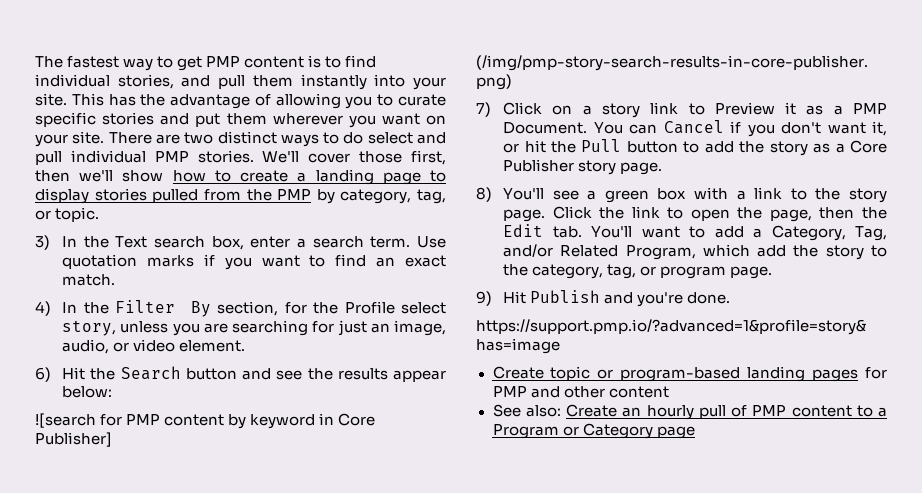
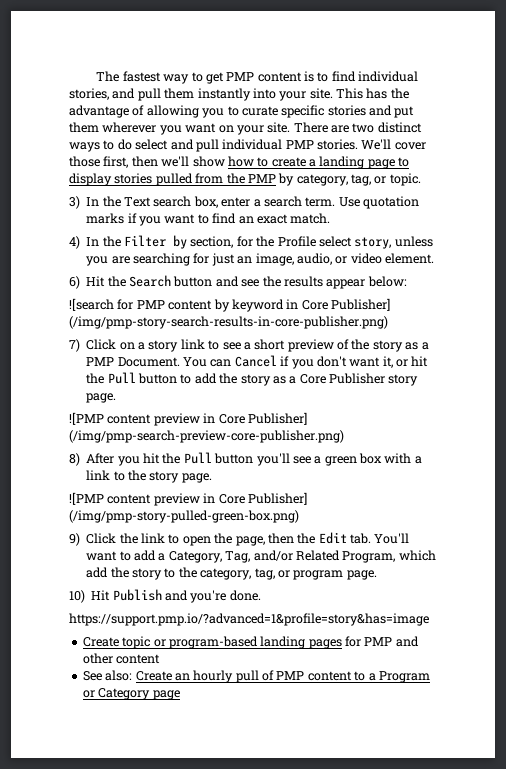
- 4) In the Filter By section, for the Profile select story, unless you are searching for just an image, audio, or video element.
+ 4) In the Filter by section, for the Profile select story, unless you are searching for just an image, audio, or video element.
- 7) Click on a story link to Preview it as a PMP Document.
+ 7) Click on a story link to see a short preview of the story as a PMP Document.
- 8) You'll see a green box with a link to the story page. Click the link to open the page, then the Edit tab. You'll want to add a Category, Tag, and/or Related Program, which add the story to the category, tag, or program page.
+ ![PMP content preview in Core Publisher] (/img/pmp-search-preview-core-publisher.png)
+ 8) After you hit the Pull button you'll see a green box with a link to the story page.
+ ![PMP content preview in Core Publisher] (/img/pmp-story-pulled-green-box.png)
+ 9) Click the link to open the page, then the Edit tab. You'll want to add a Category, Tag, and/or Related Program, which add the story to the category, tag, or program page.
- 9) Hit Publish and you're done.
+ 10) Hit Publish and you're done.

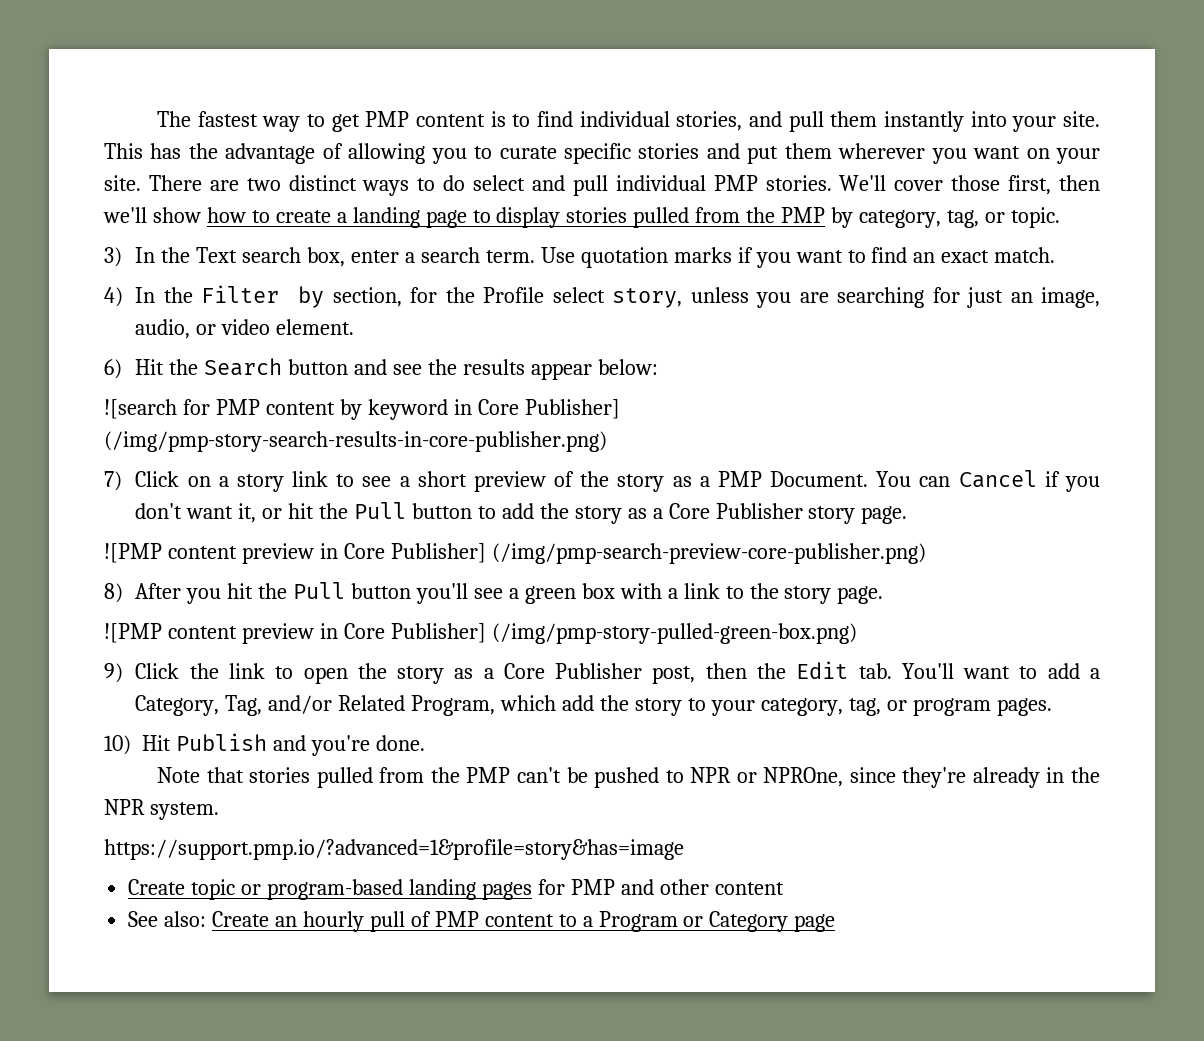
- 9) Click the link to open the page, then the Edit tab. You'll want to add a Category, Tag, and/or Related Program, which add the story to the category, tag, or program page.
+ 9) Click the link to open the story as a Core Publisher post, then the Edit tab. You'll want to add a Category, Tag, and/or Related Program, which add the story to your category, tag, or program pages.
+ Note that stories pulled from the PMP can't be pushed to NPR or NPROne, since they're already in the NPR system.

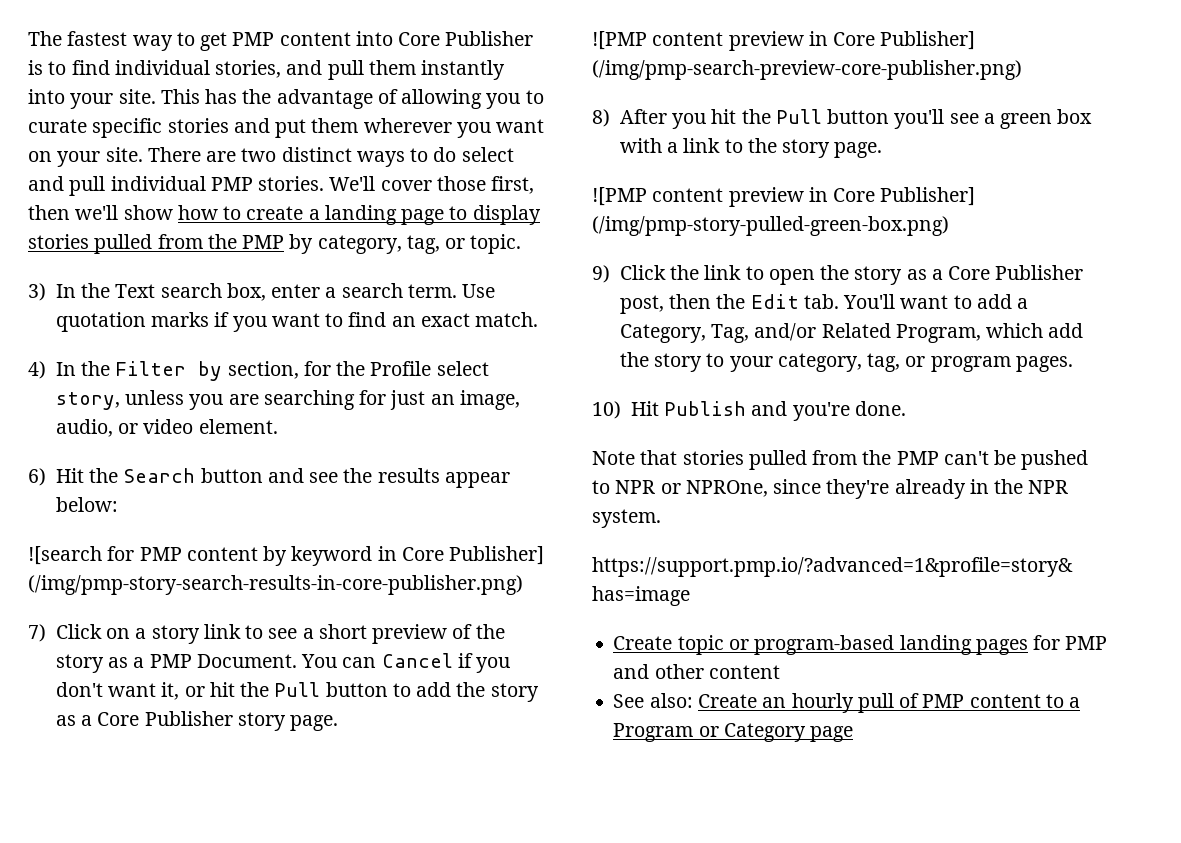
- The fastest way to get PMP content is to find individual stories, and pull them instantly into your site.
+ The fastest way to get PMP content into Core Publisher is to find individual stories, and pull them instantly into your site.

